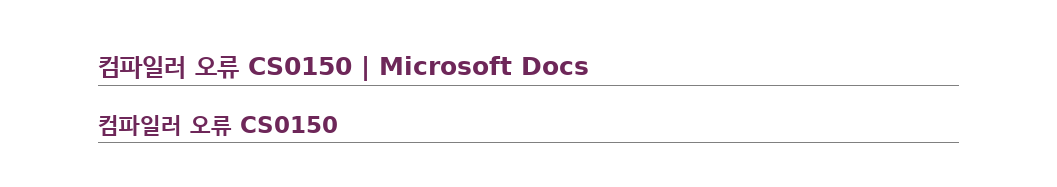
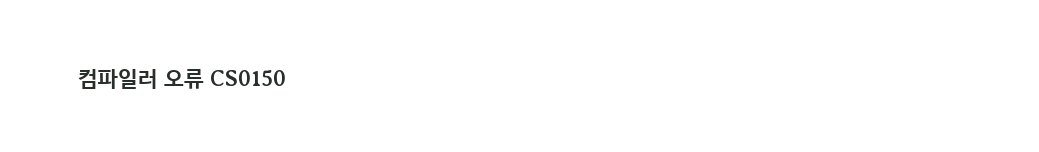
- 컴파일러 오류 CS0150 | Microsoft Docs

